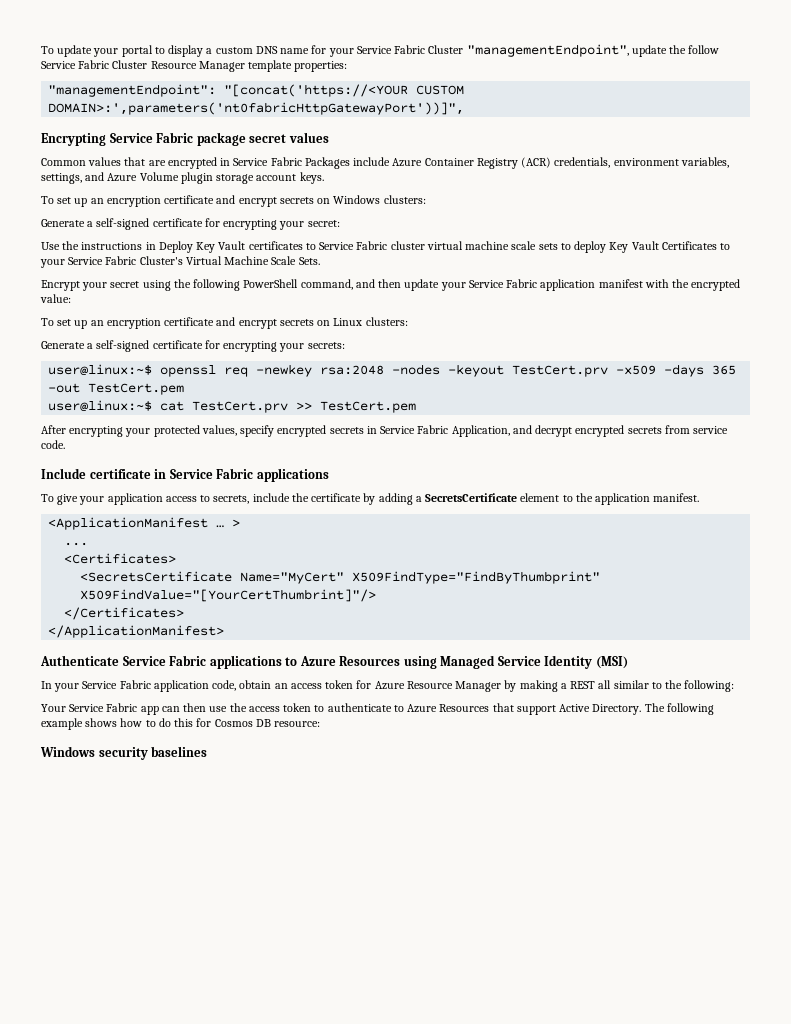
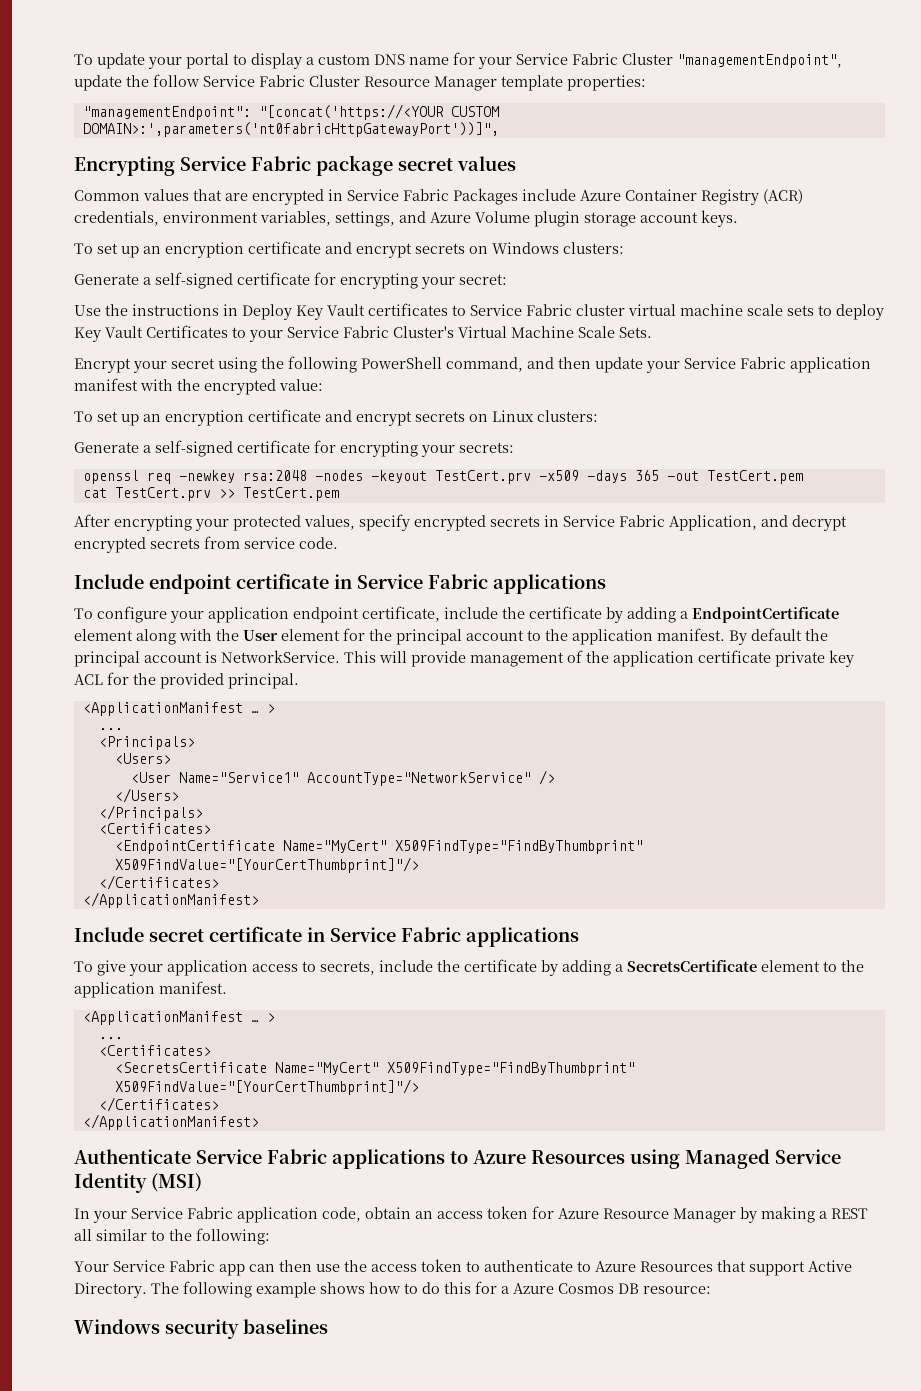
- user@linux:~$ openssl req -newkey rsa:2048 -nodes -keyout TestCert.prv -x509 -days 365 -out TestCert.pem
+ openssl req -newkey rsa:2048 -nodes -keyout TestCert.prv -x509 -days 365 -out TestCert.pem
- user@linux:~$ cat TestCert.prv >> TestCert.pem
+ cat TestCert.prv >> TestCert.pem
- Include certificate in Service Fabric applications
+ Include endpoint certificate in Service Fabric applications
+ To configure your application endpoint certificate, include the certificate by adding a EndpointCertificate element along with the User element for the principal account to the application manifest. By default the principal account is NetworkService. This will provide management of the application certificate private key ACL for the provided principal.
+ <ApplicationManifest … >
+ ...
+ <Principals>
+ <Users>
+ <User Name="Service1" AccountType="NetworkService" />
+ </Users>
+ </Principals>
+ <Certificates>
+ <EndpointCertificate Name="MyCert" X509FindType="FindByThumbprint" X509FindValue="[YourCertThumbprint]"/>
+ </Certificates>
+ </ApplicationManifest>
+ Include secret certificate in Service Fabric applications
- <SecretsCertificate Name="MyCert" X509FindType="FindByThumbprint" X509FindValue="[YourCertThumbrint]"/>
+ <SecretsCertificate Name="MyCert" X509FindType="FindByThumbprint" X509FindValue="[YourCertThumbprint]"/>
- The following example shows how to do this for Cosmos DB resource:
+ The following example shows how to do this for a Azure Cosmos DB resource:

